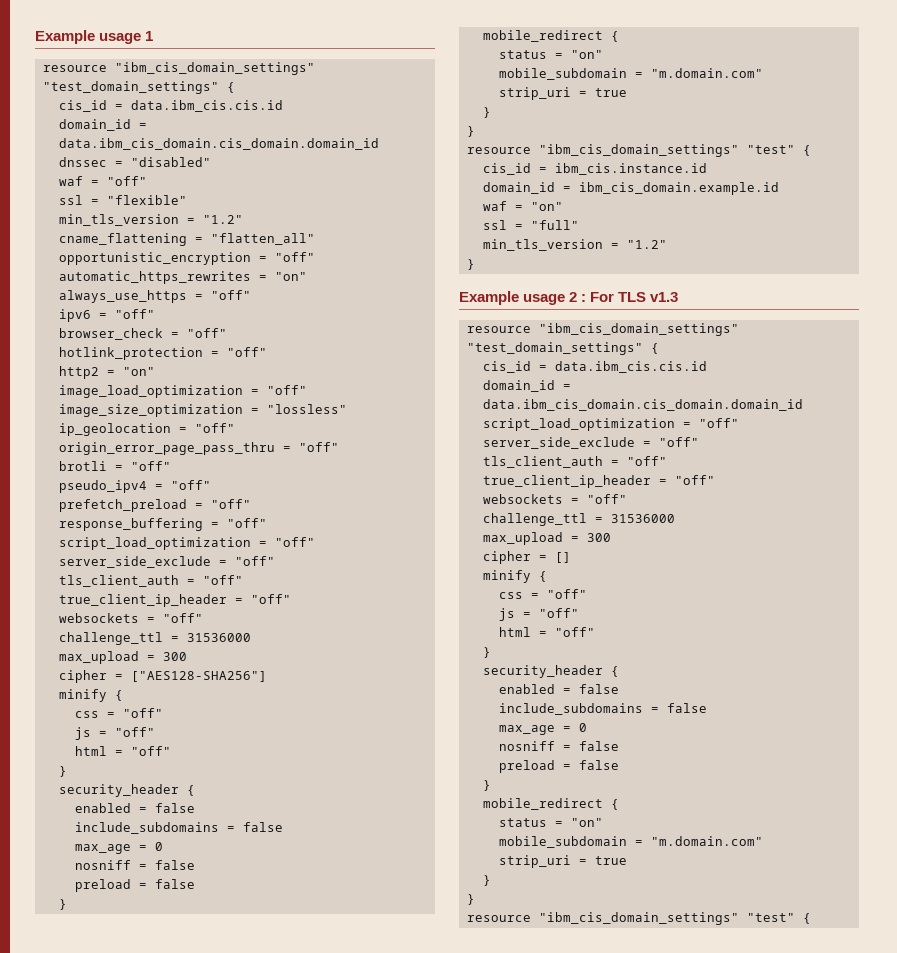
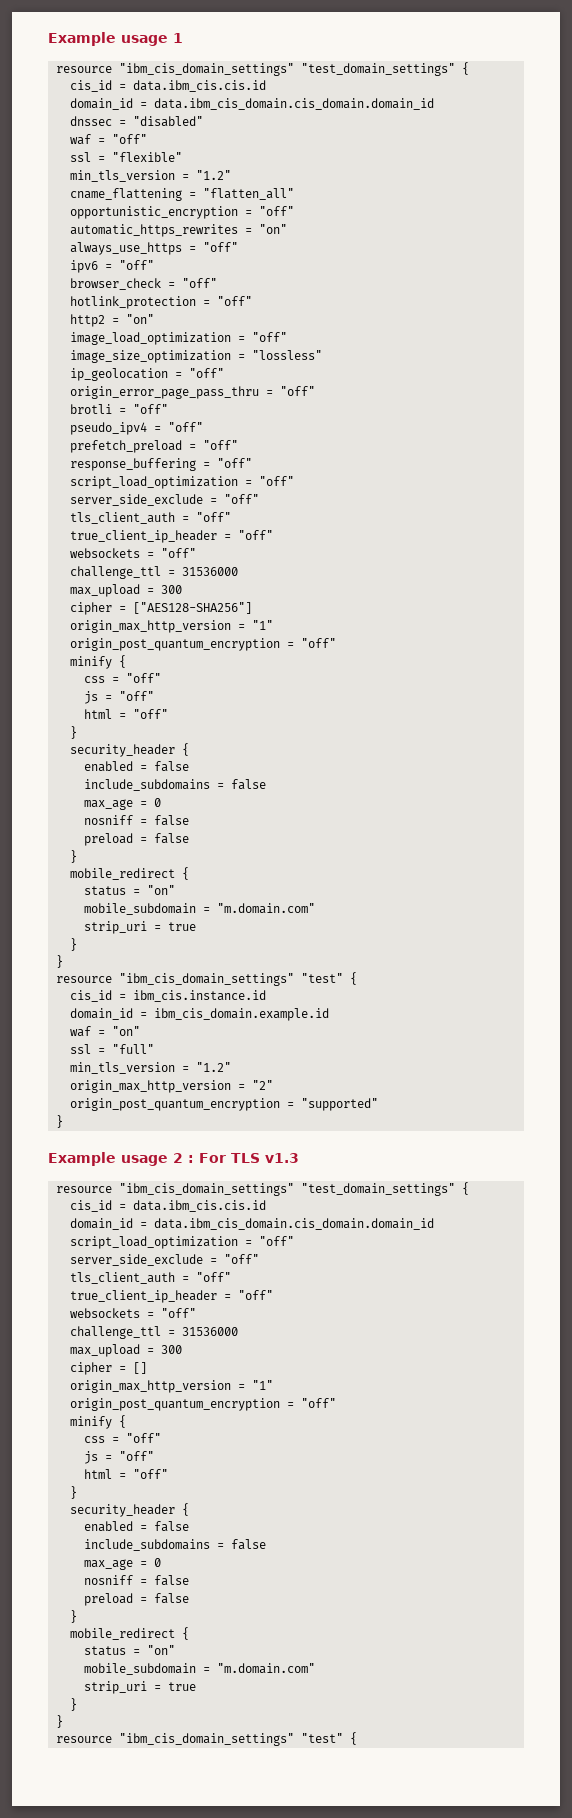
  cipher = ["AES128-SHA256"]
+ origin_max_http_version = "1"
+ origin_post_quantum_encryption = "off"
+ origin_max_http_version = "2"
+ origin_post_quantum_encryption = "supported"
  cipher = []
+ origin_max_http_version = "1"
+ origin_post_quantum_encryption = "off"

